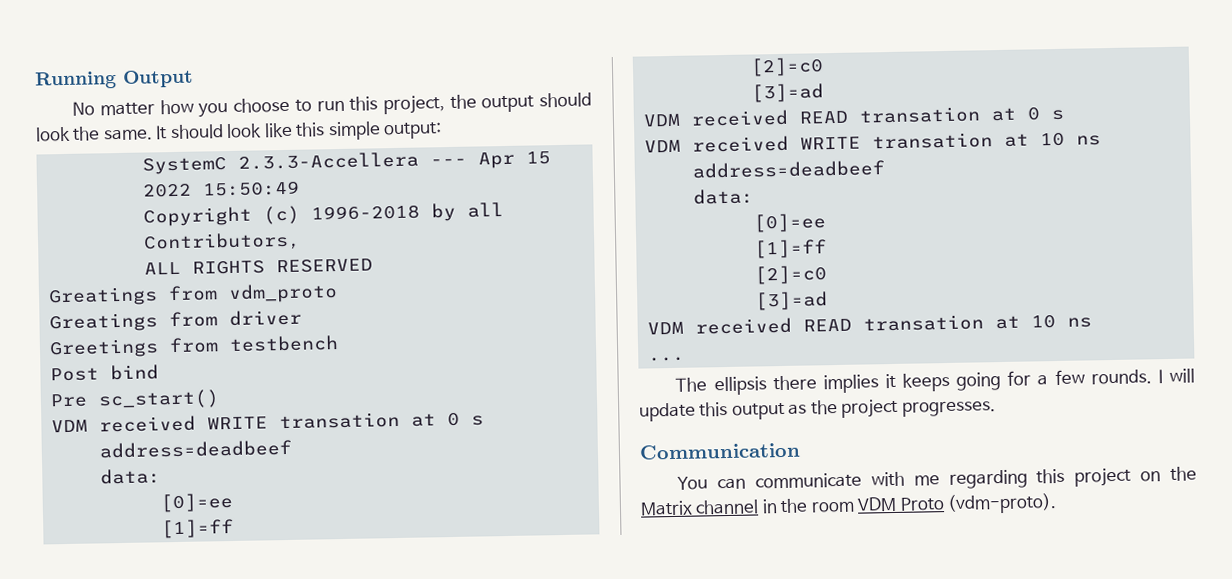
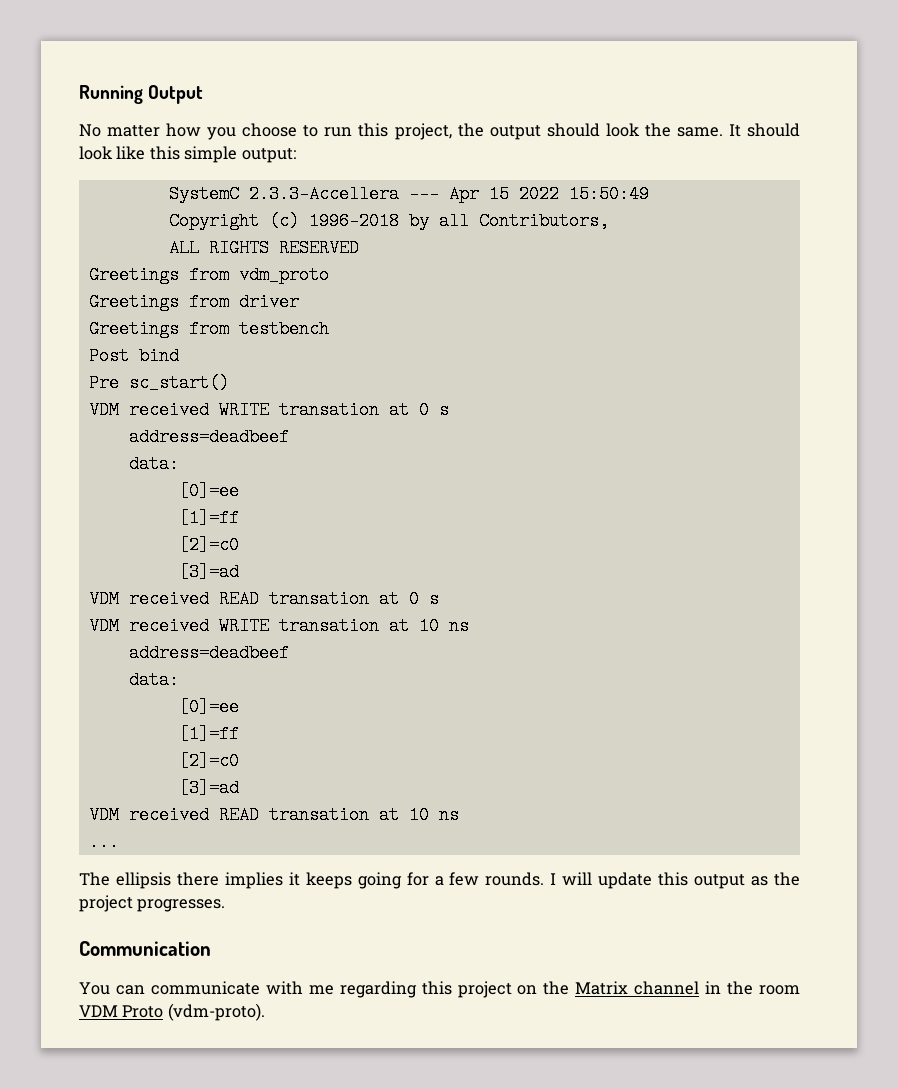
- Greatings from vdm_proto
+ Greetings from vdm_proto
- Greatings from driver
+ Greetings from driver

